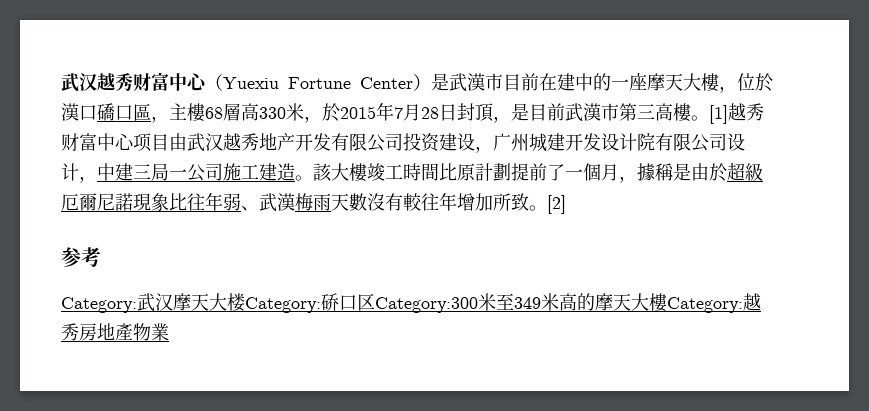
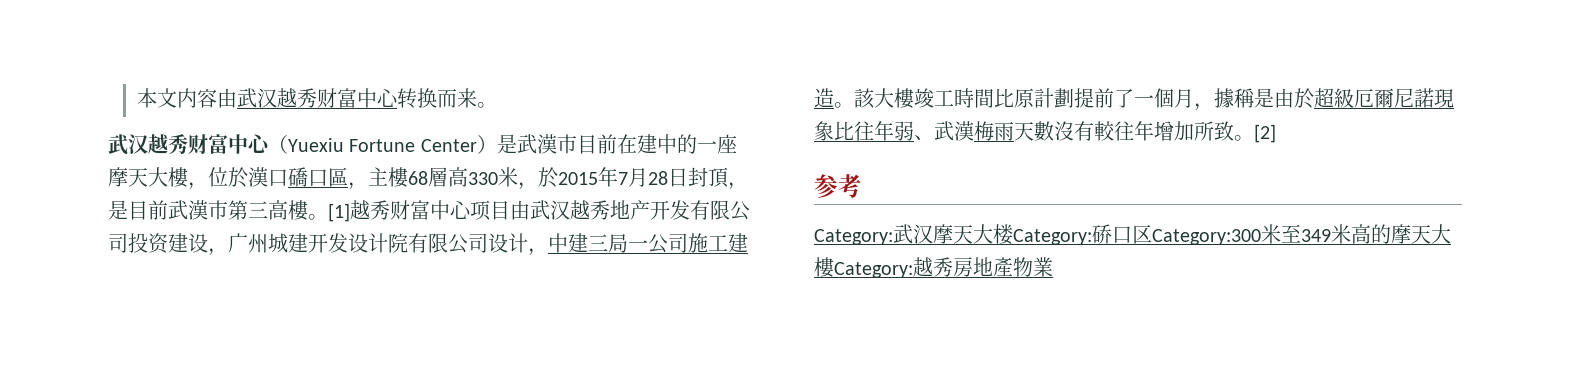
+ 本文内容由武汉越秀财富中心转换而来。

